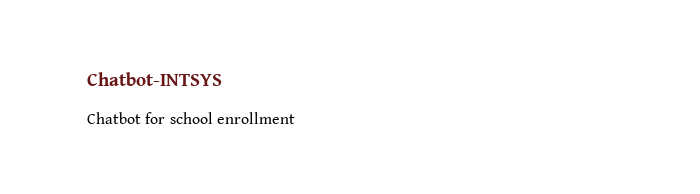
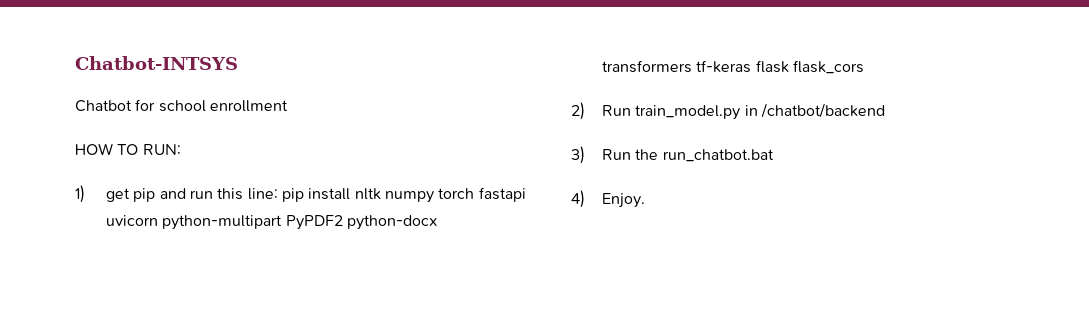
+ HOW TO RUN:
+ 1) get pip and run this line: pip install nltk numpy torch fastapi uvicorn python-multipart PyPDF2 python-docx transformers tf-keras flask flask_cors
+ 2) Run train_model.py in /chatbot/backend
+ 3) Run the run_chatbot.bat
+ 4) Enjoy.

